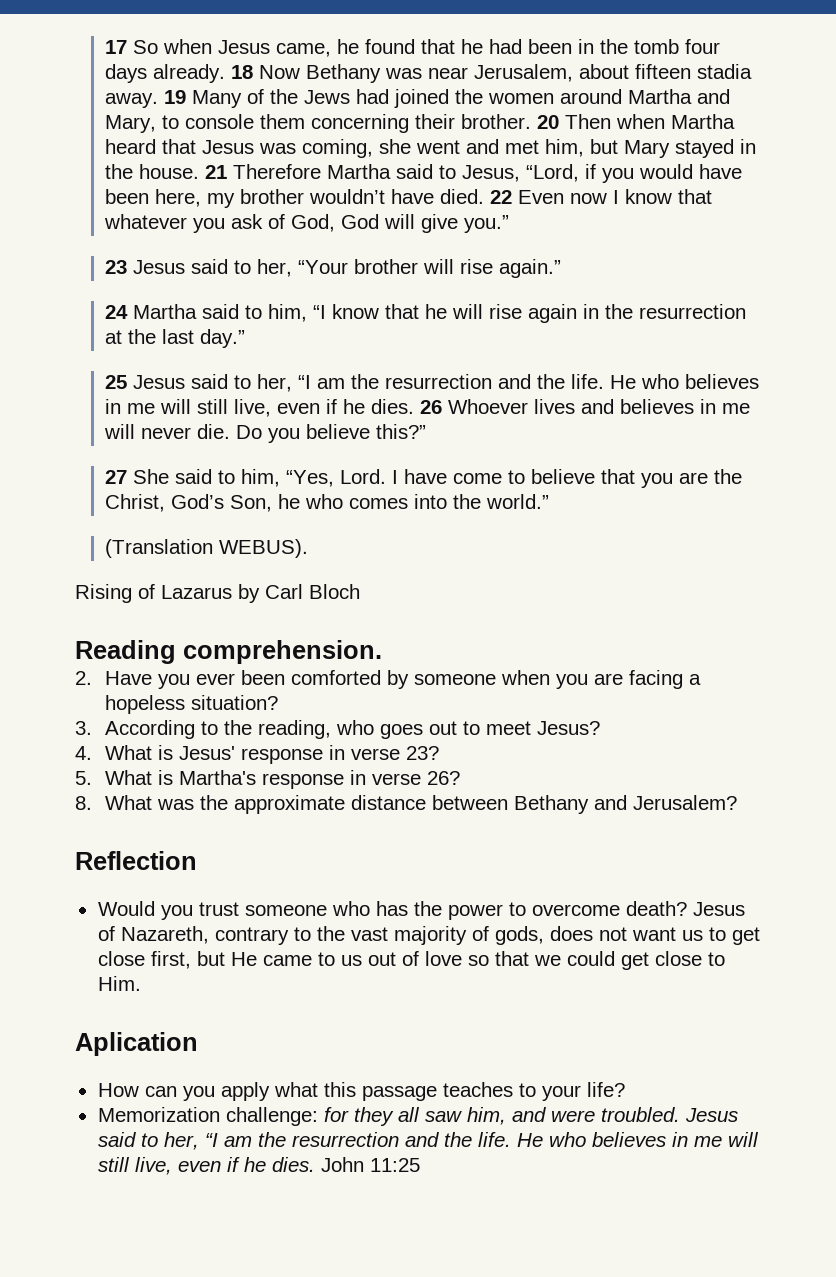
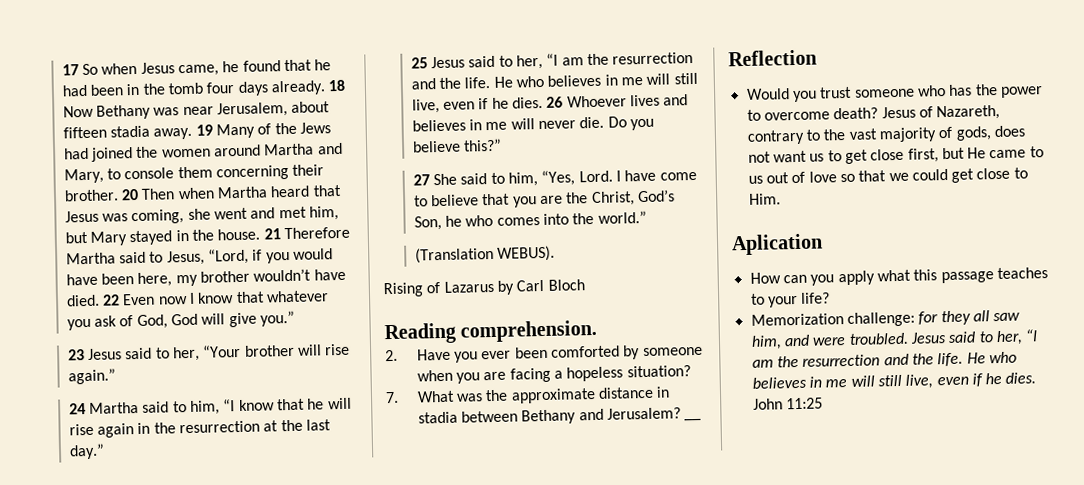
- 3. According to the reading, who goes out to meet Jesus?
- 4. What is Jesus' response in verse 23?
- 5. What is Martha's response in verse 26?
- 8. What was the approximate distance between Bethany and Jerusalem?
+ 7. What was the approximate distance in stadia between Bethany and Jerusalem? __

